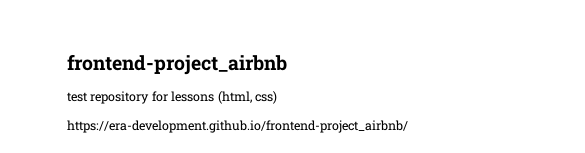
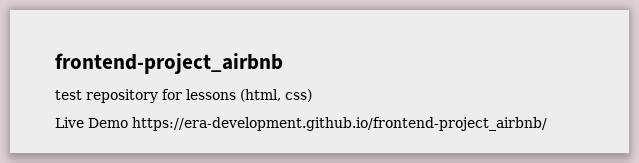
- https://era-development.github.io/frontend-project_airbnb/
+ Live Demo https://era-development.github.io/frontend-project_airbnb/

